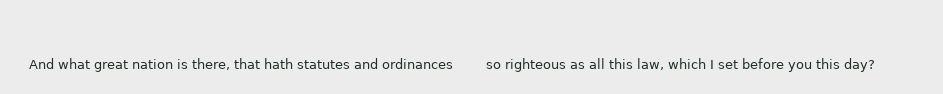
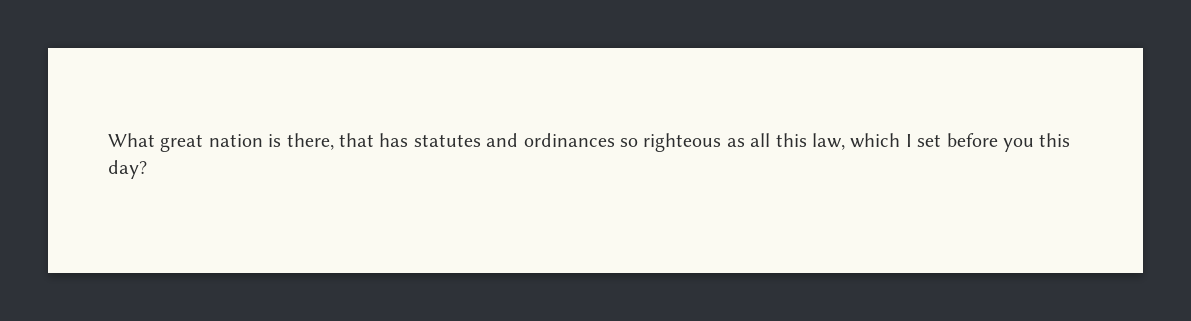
- And what great nation is there, that hath statutes and ordinances so righteous as all this law, which I set before you this day?
+ What great nation is there, that has statutes and ordinances so righteous as all this law, which I set before you this day?

